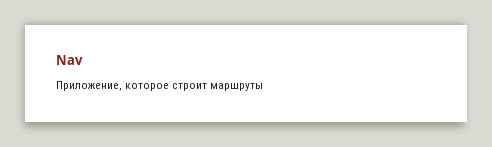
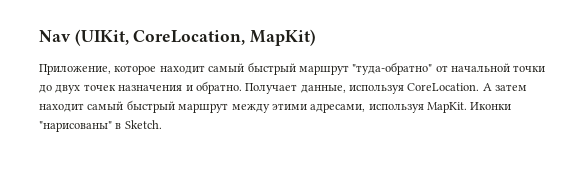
- Nav
+ Nav (UIKit, CoreLocation, MapKit)
- Приложение, которое строит маршруты
+ Приложение, которое находит самый быстрый маршрут "туда-обратно" от начальной точки до двух точек назначения и обратно. Получает данные, используя CoreLocation. А затем находит самый быстрый маршрут между этими адресами, используя MapKit. Иконки "нарисованы" в Sketch.

